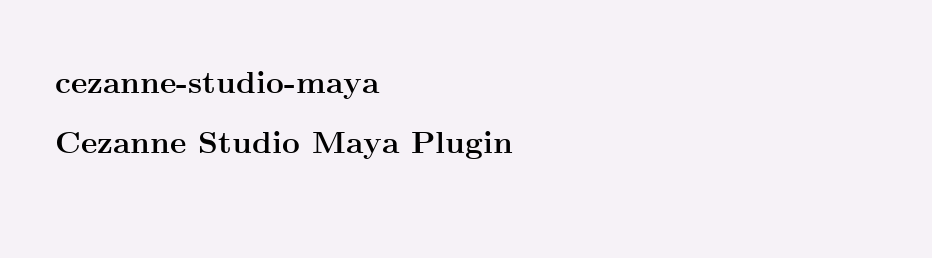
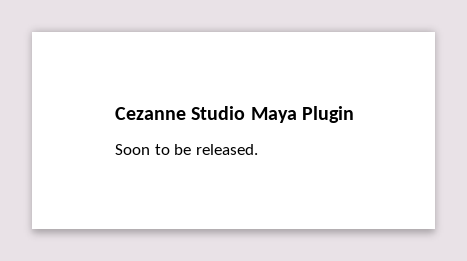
- cezanne-studio-maya
+ Soon to be released.

